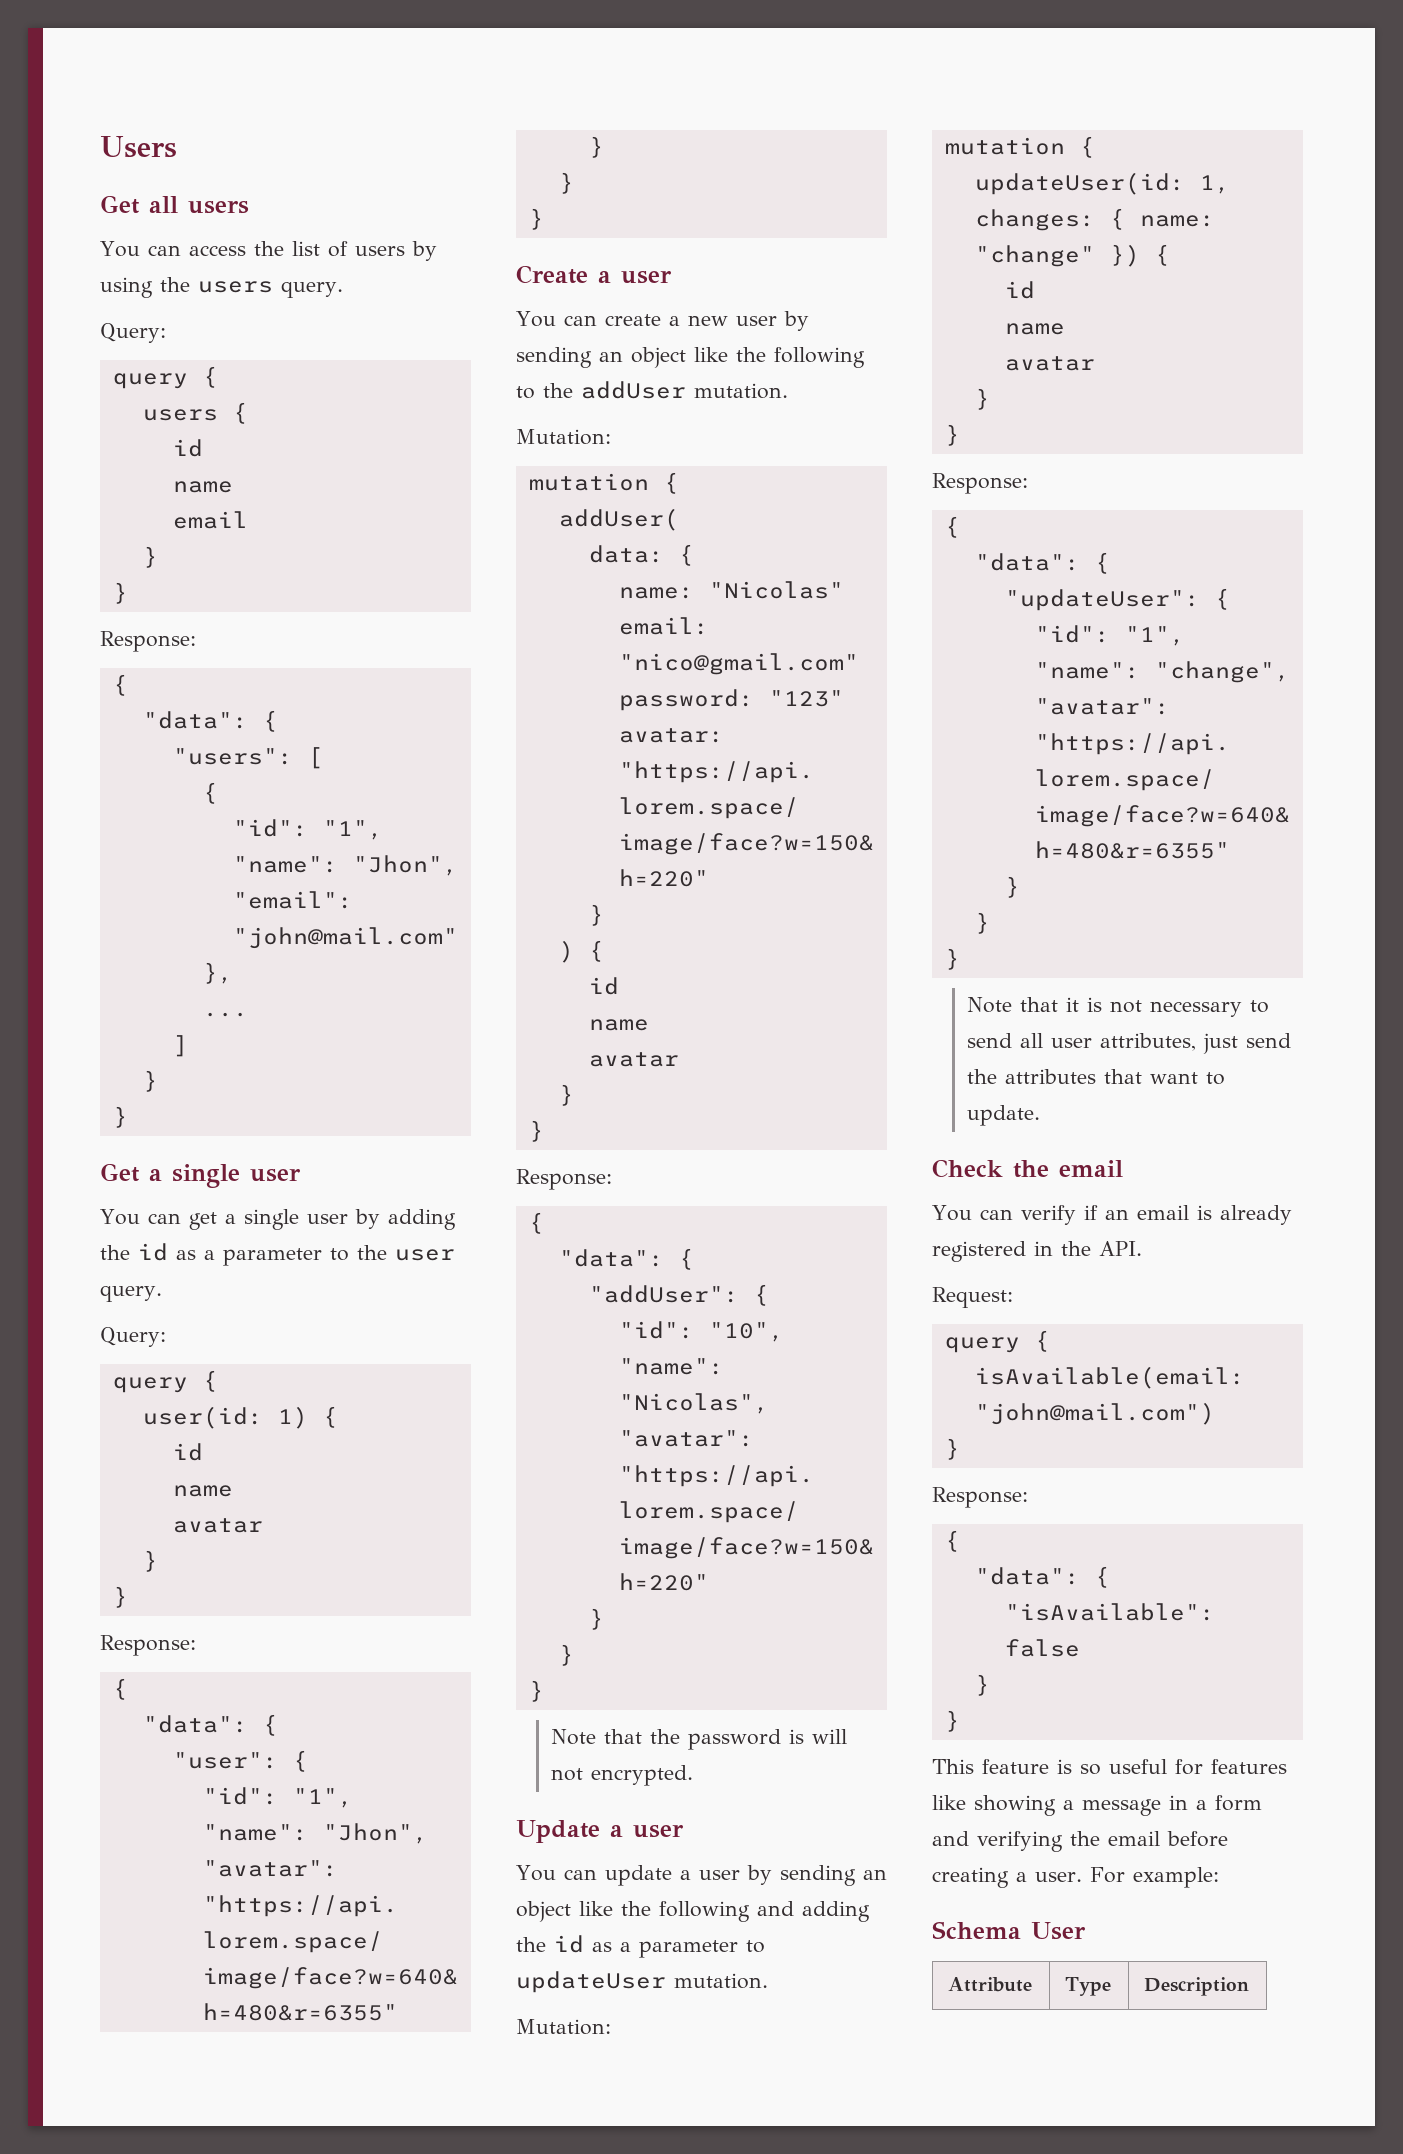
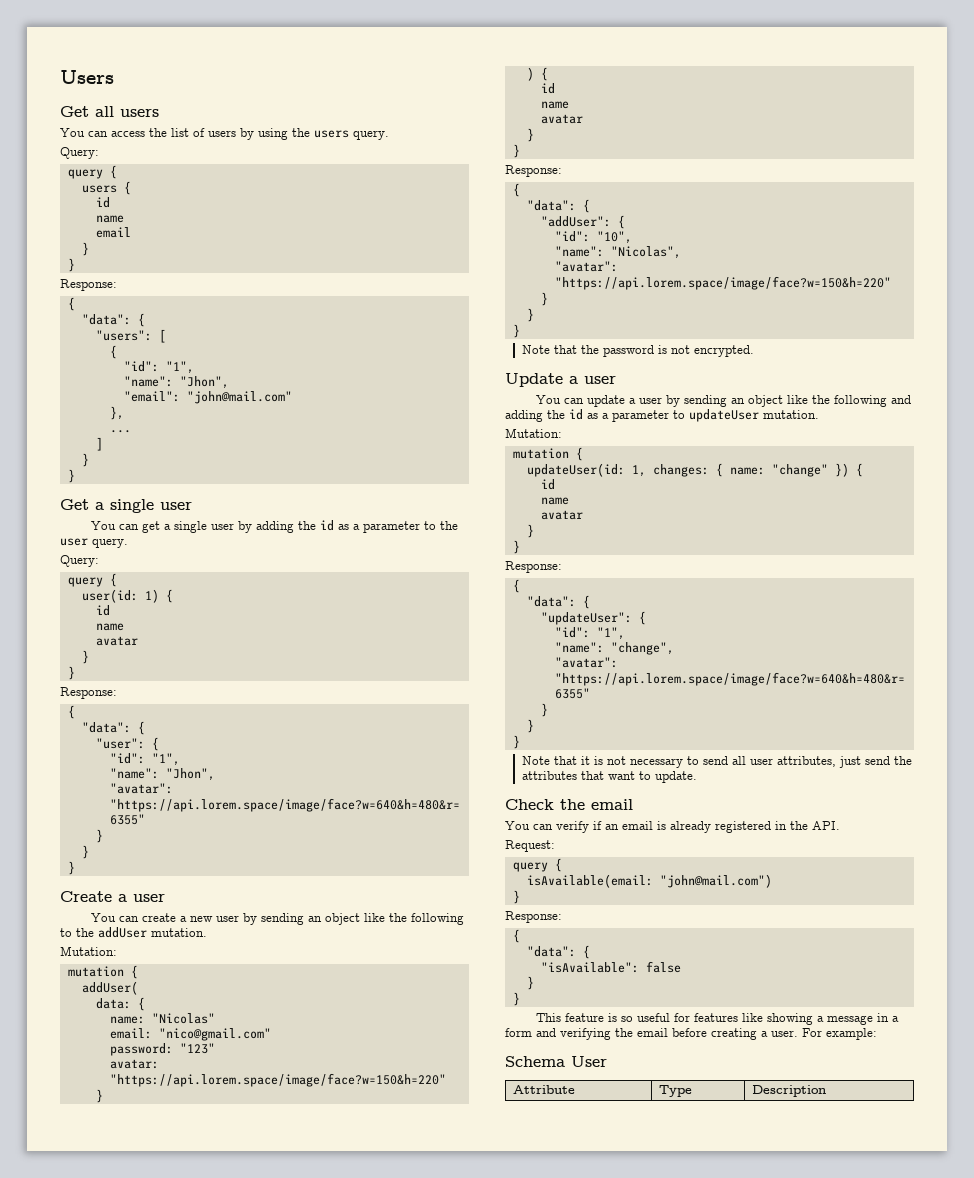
- Note that the password is will not encrypted.
+ Note that the password is not encrypted.

